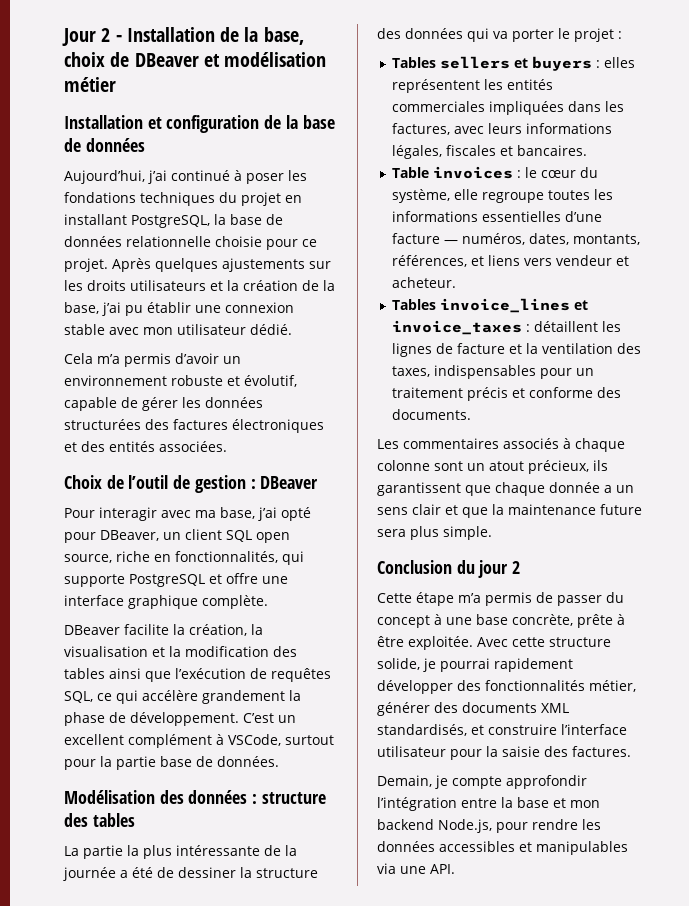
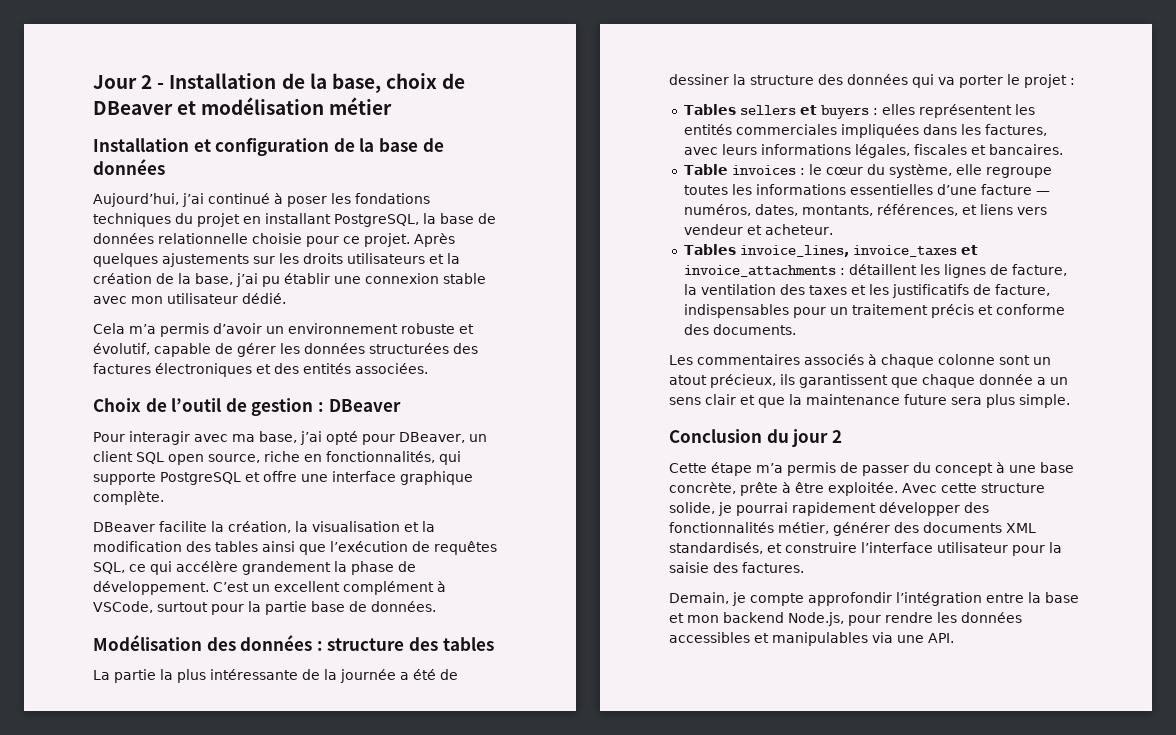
- Tables invoice_lines et invoice_taxes : détaillent les lignes de facture et la ventilation des taxes, indispensables pour un traitement précis et conforme des documents.
+ Tables invoice_lines, invoice_taxes et invoice_attachments : détaillent les lignes de facture, la ventilation des taxes et les justificatifs de facture, indispensables pour un traitement précis et conforme des documents.

